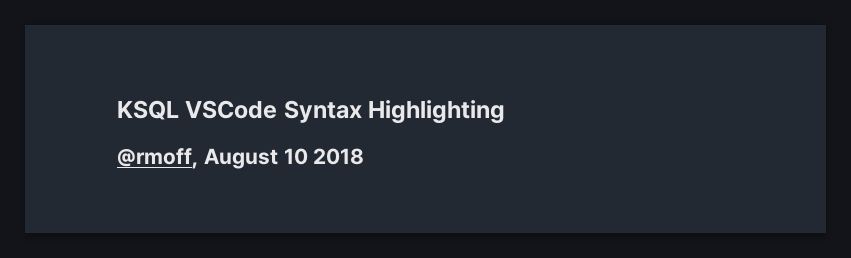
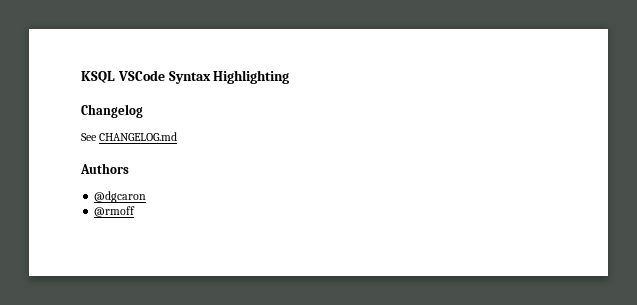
- @rmoff, August 10 2018
+ Changelog
+ See CHANGELOG.md
+ Authors
+ @dgcaron
+ @rmoff

